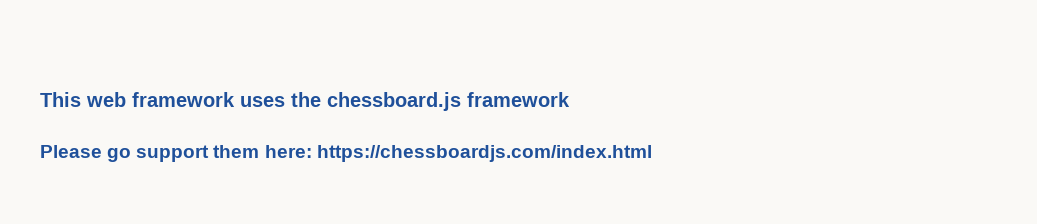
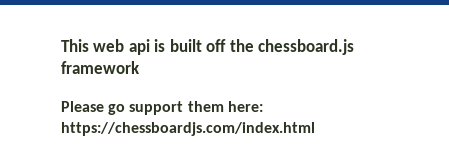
- This web framework uses the chessboard.js framework
+ This web api is built off the chessboard.js framework

